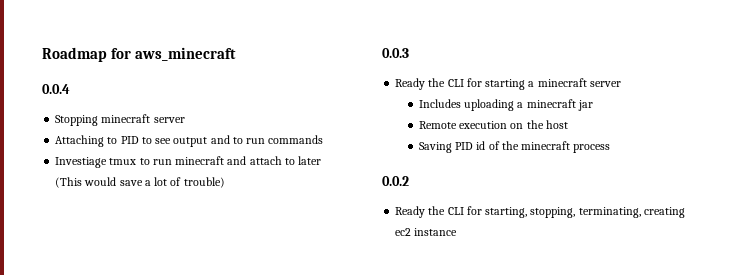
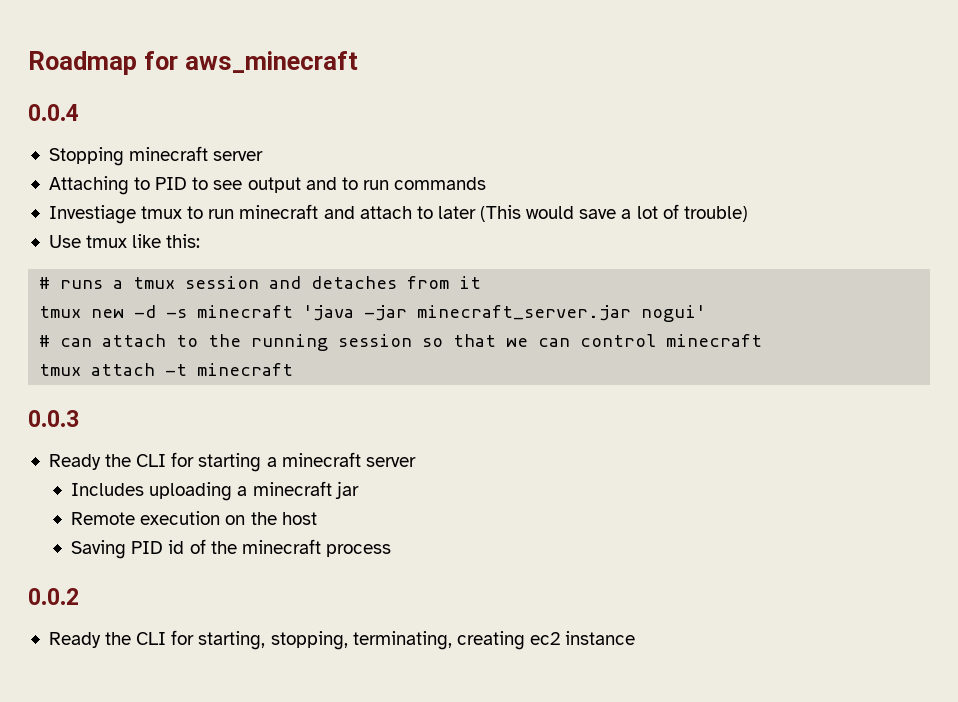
+ Use tmux like this:
+ # runs a tmux session and detaches from it
+ tmux new -d -s minecraft 'java -jar minecraft_server.jar nogui'
+ # can attach to the running session so that we can control minecraft
+ tmux attach -t minecraft

